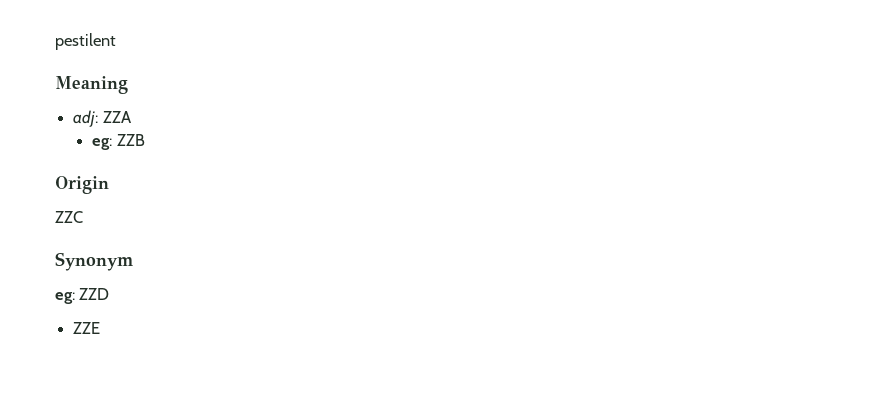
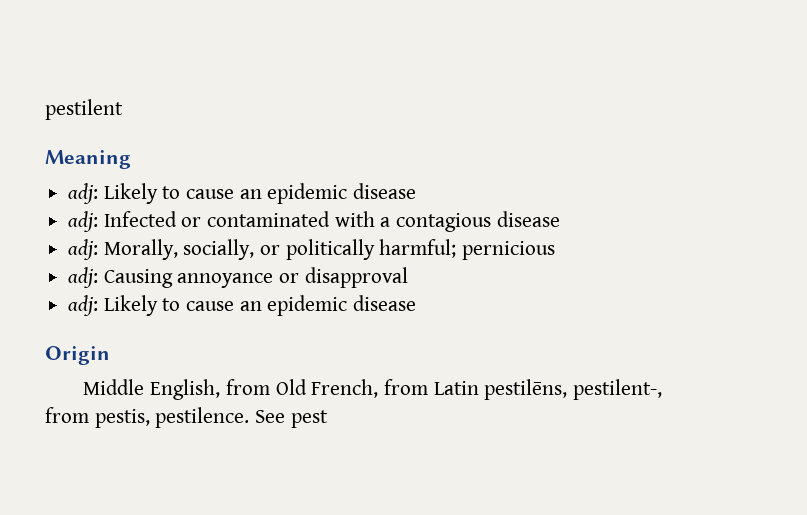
  Meaning
- adj: ZZA
- eg: ZZB
+ adj: Likely to cause an epidemic disease
+ adj: Infected or contaminated with a contagious disease
+ adj: Morally, socially, or politically harmful; pernicious
+ adj: Causing annoyance or disapproval
+ adj: Likely to cause an epidemic disease
  Origin
- ZZC
- Synonym
- eg: ZZD
- ZZE
+ Middle English, from Old French, from Latin pestilēns, pestilent-, from pestis, pestilence. See pest

